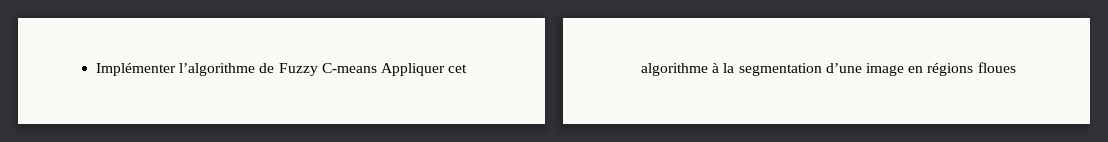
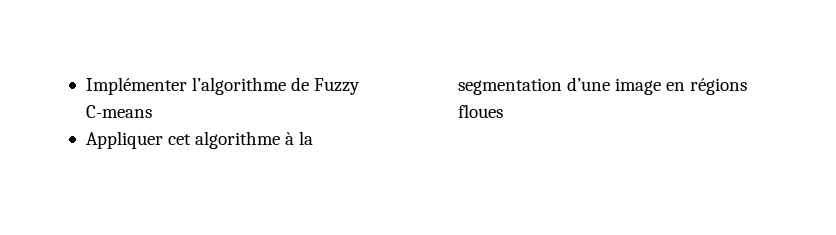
- Implémenter l’algorithme de Fuzzy C-means Appliquer cet algorithme à la segmentation d’une image en régions floues
+ Implémenter l’algorithme de Fuzzy C-means
+ Appliquer cet algorithme à la segmentation d’une image en régions floues

